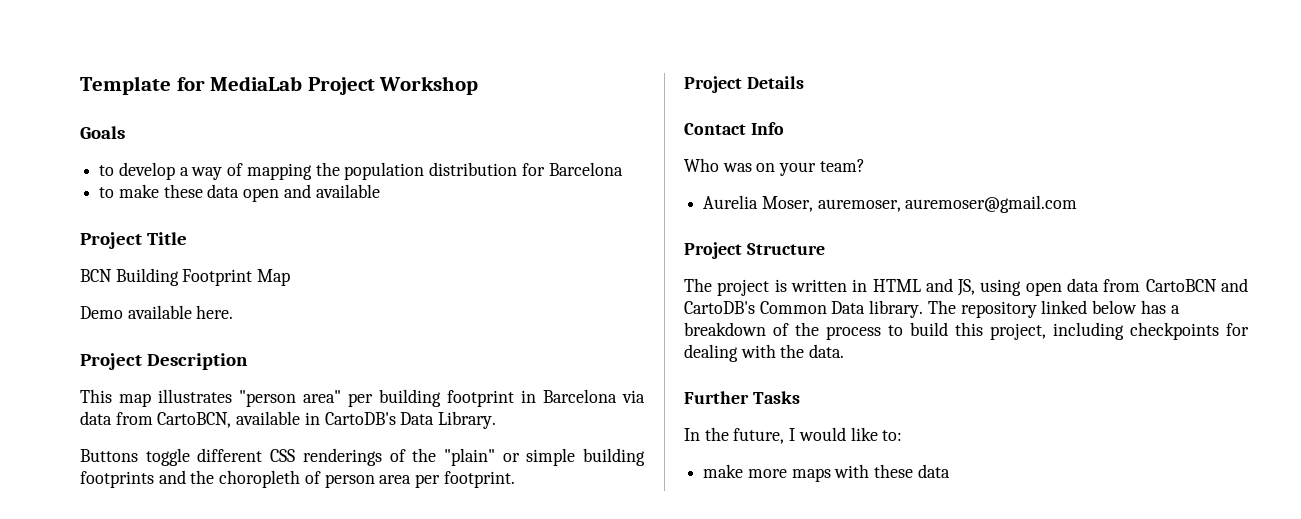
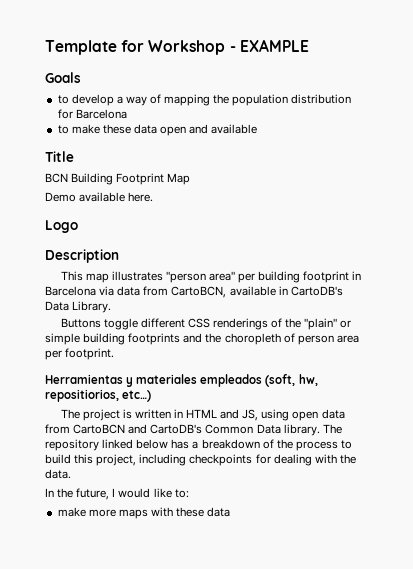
- Template for MediaLab Project Workshop
+ Template for Workshop - EXAMPLE
- Project Title
+ Title
- Project Description
+ Logo
+ Description
- Project Details
- Contact Info
- Who was on your team?
- Aurelia Moser, auremoser, auremoser@gmail.com
- Project Structure
+ Herramientas y materiales empleados (soft, hw, repositiorios, etc…)
- Further Tasks

